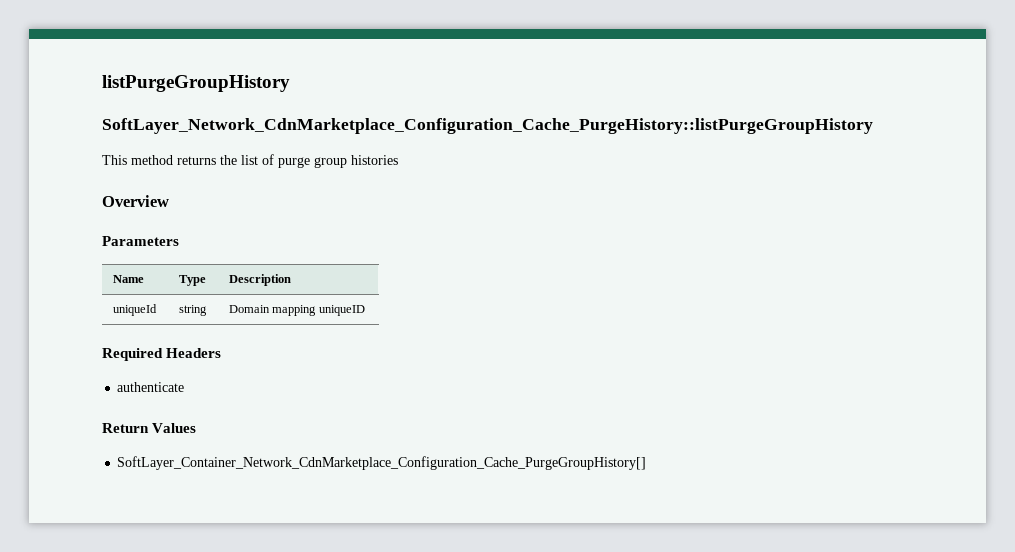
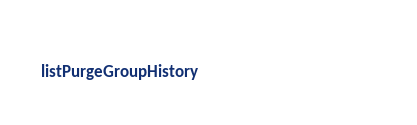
- SoftLayer_Network_CdnMarketplace_Configuration_Cache_PurgeHistory::listPurgeGroupHistory
- This method returns the list of purge group histories
- Overview
- Parameters
- Name | Type | Description
- uniqueId | string | Domain mapping uniqueID
- Required Headers
- authenticate
- Return Values
- SoftLayer_Container_Network_CdnMarketplace_Configuration_Cache_PurgeGroupHistory[]

